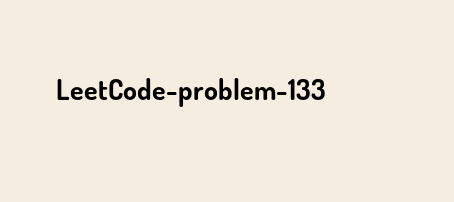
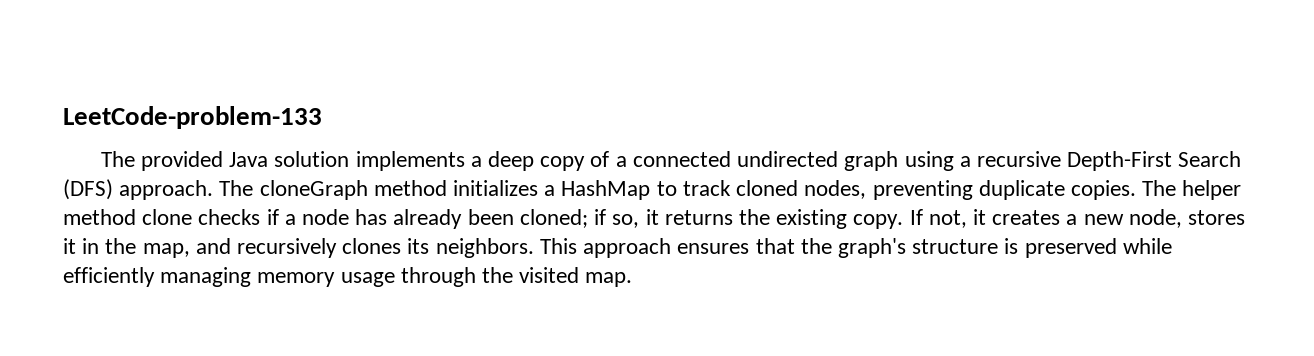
+ The provided Java solution implements a deep copy of a connected undirected graph using a recursive Depth-First Search (DFS) approach. The cloneGraph method initializes a HashMap to track cloned nodes, preventing duplicate copies. The helper method clone checks if a node has already been cloned; if so, it returns the existing copy. If not, it creates a new node, stores it in the map, and recursively clones its neighbors. This approach ensures that the graph's structure is preserved while efficiently managing memory usage through the visited map.

